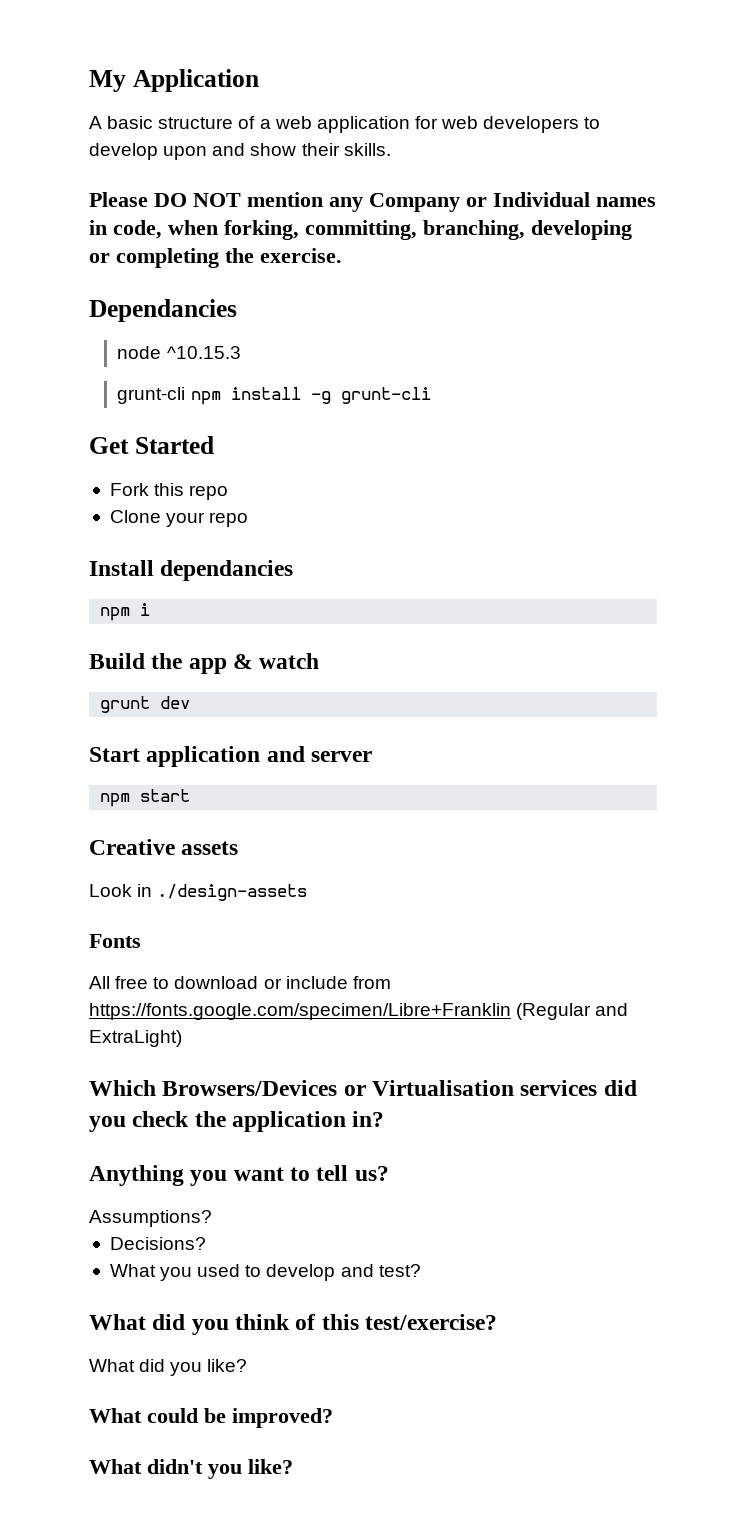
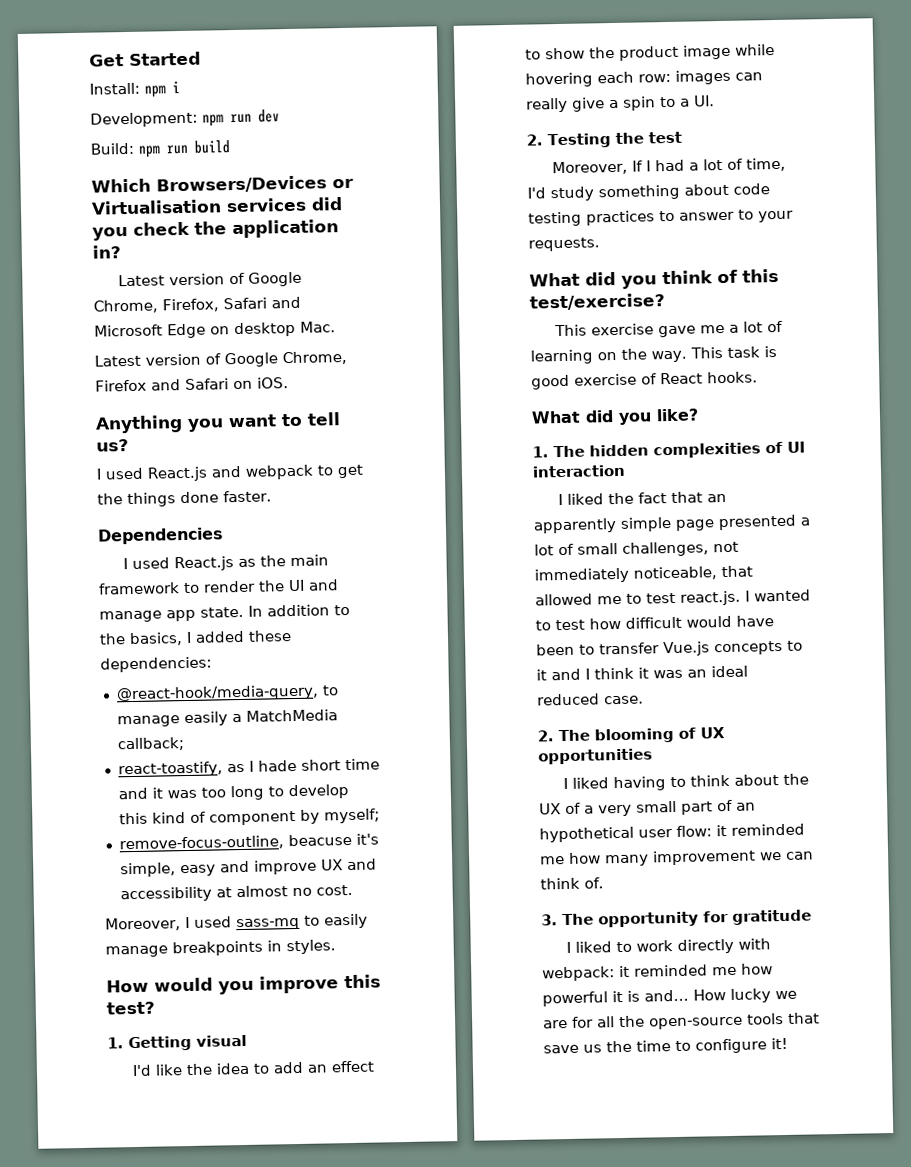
- My Application
- A basic structure of a web application for web developers to develop upon and show their skills.
- Please DO NOT mention any Company or Individual names in code, when forking, committing, branching, developing or completing the exercise.
- Dependancies
- node ^10.15.3
- grunt-cli npm install -g grunt-cli
  Get Started
- Fork this repo
- Clone your repo
- Install dependancies
- npm i
- Build the app & watch
- grunt dev
- Start application and server
- npm start
- Creative assets
- Look in ./design-assets
- Fonts
- All free to download or include from https://fonts.google.com/specimen/Libre+Franklin (Regular and ExtraLight)
+ Install: npm i
+ Development: npm run dev
+ Build: npm run build
+ Latest version of Google Chrome, Firefox, Safari and Microsoft Edge on desktop Mac.
+ Latest version of Google Chrome, Firefox and Safari on iOS.
- Assumptions?
- Decisions?
- What you used to develop and test?
+ I used React.js and webpack to get the things done faster.
+ Dependencies
+ I used React.js as the main framework to render the UI and manage app state. In addition to the basics, I added these dependencies:
+ @react-hook/media-query, to manage easily a MatchMedia callback;
+ react-toastify, as I hade short time and it was too long to develop this kind of component by myself;
+ remove-focus-outline, beacuse it's simple, easy and improve UX and accessibility at almost no cost.
+ Moreover, I used sass-mq to easily manage breakpoints in styles.
+ How would you improve this test?
+ 1. Getting visual
+ I'd like the idea to add an effect to show the product image while hovering each row: images can really give a spin to a UI.
+ 2. Testing the test
+ Moreover, If I had a lot of time, I'd study something about code testing practices to answer to your requests.
+ This exercise gave me a lot of learning on the way. This task is good exercise of React hooks.
  What did you like?
- What could be improved?
- What didn't you like?
+ 1. The hidden complexities of UI interaction
+ I liked the fact that an apparently simple page presented a lot of small challenges, not immediately noticeable, that allowed me to test react.js. I wanted to test how difficult would have been to transfer Vue.js concepts to it and I think it was an ideal reduced case.
+ 2. The blooming of UX opportunities
+ I liked having to think about the UX of a very small part of an hypothetical user flow: it reminded me how many improvement we can think of.
+ 3. The opportunity for gratitude
+ I liked to work directly with webpack: it reminded me how powerful it is and... How lucky we are for all the open-source tools that save us the time to configure it!

